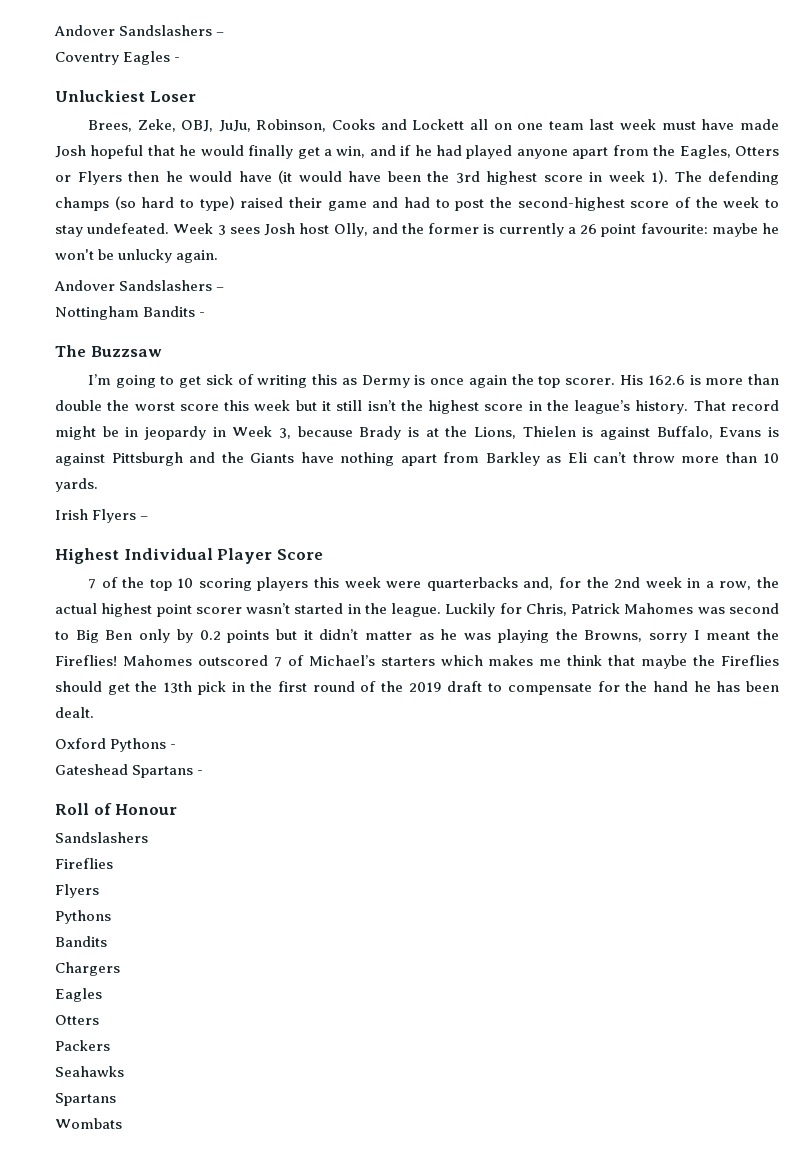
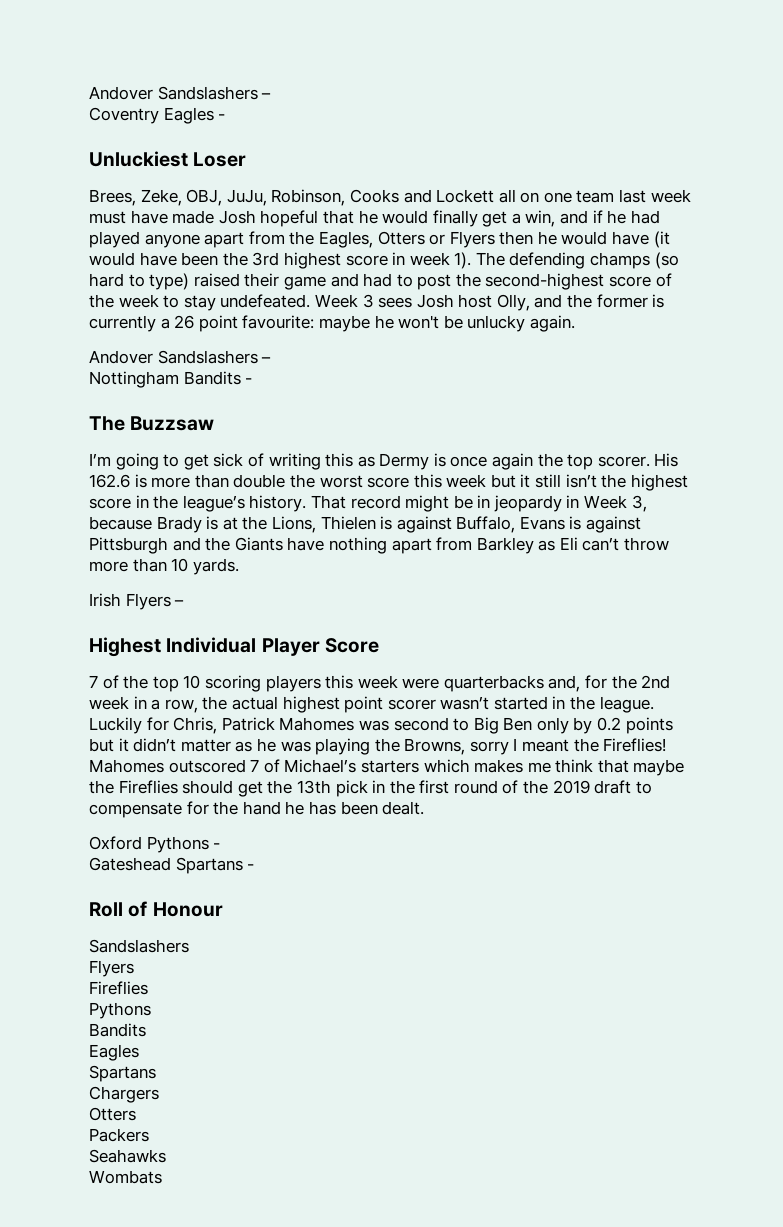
  Roll of Honour
  Sandslashers
+ Flyers
  Fireflies
- Flyers
  Pythons
  Bandits
+ Eagles
+ Spartans
  Chargers
- Eagles
  Seahawks
- Spartans

